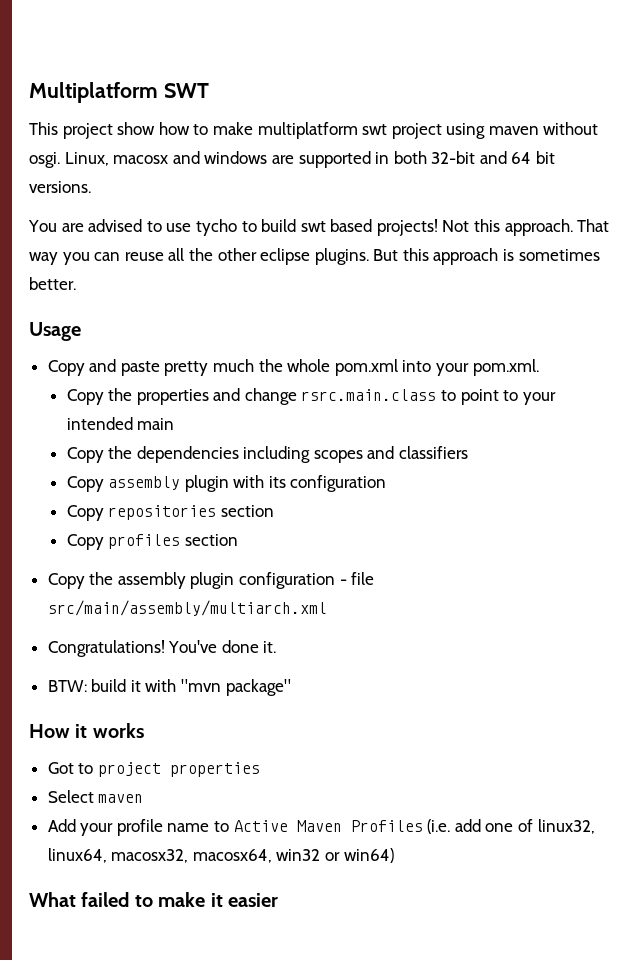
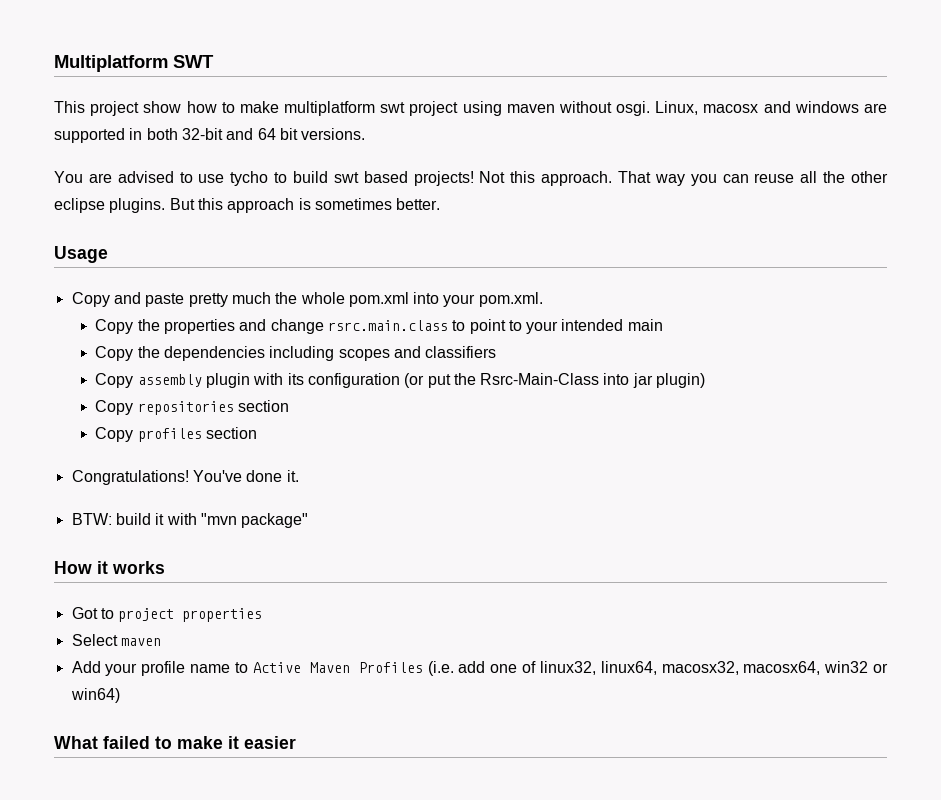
- Copy assembly plugin with its configuration
+ Copy assembly plugin with its configuration (or put the Rsrc-Main-Class into jar plugin)
- Copy the assembly plugin configuration - file src/main/assembly/multiarch.xml

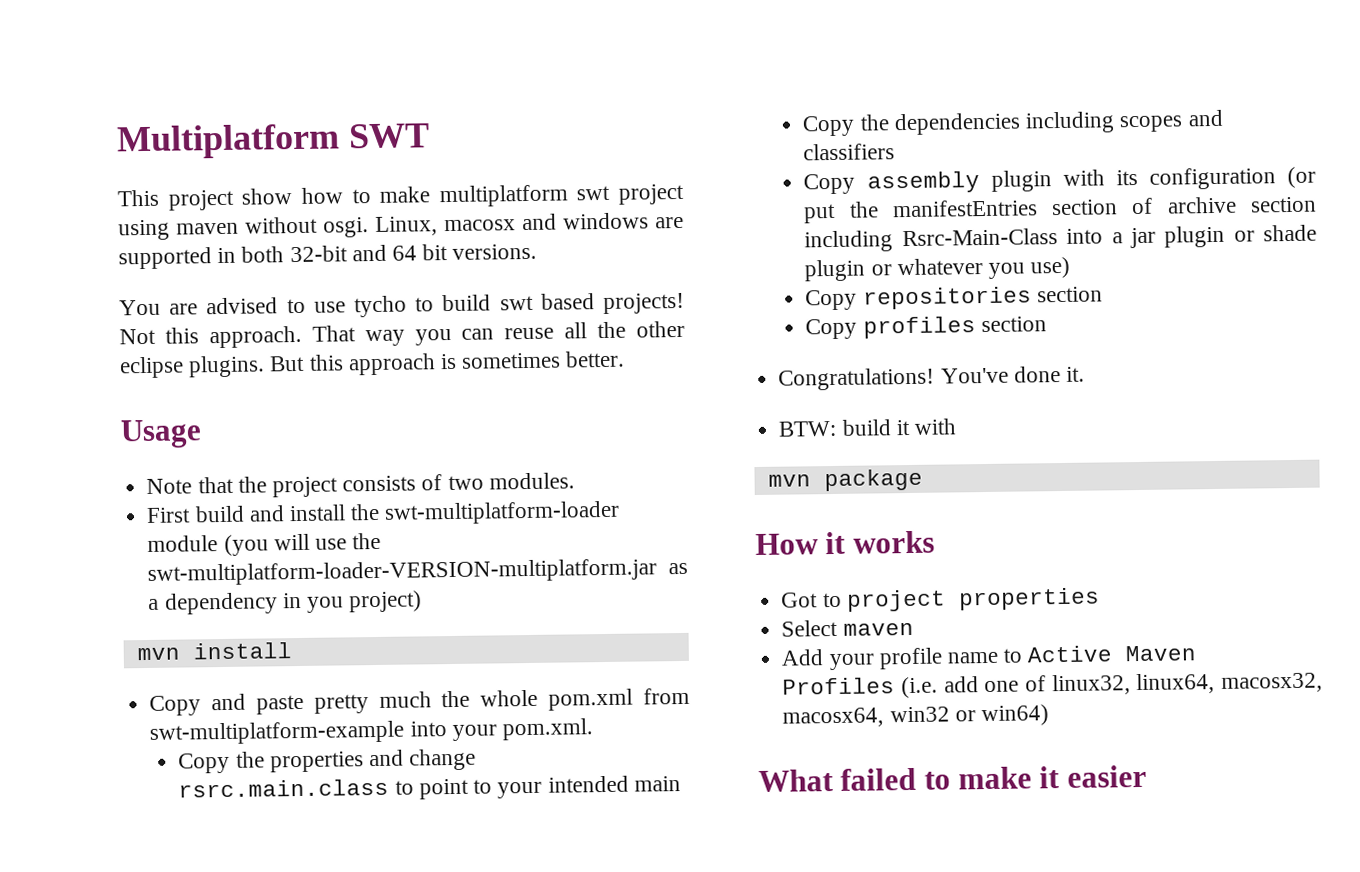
+ Note that the project consists of two modules.
+ First build and install the swt-multiplatform-loader module (you will use the swt-multiplatform-loader-VERSION-multiplatform.jar as a dependency in you project)
+ mvn install
- Copy and paste pretty much the whole pom.xml into your pom.xml.
+ Copy and paste pretty much the whole pom.xml from swt-multiplatform-example into your pom.xml.
- Copy assembly plugin with its configuration (or put the Rsrc-Main-Class into jar plugin)
+ Copy assembly plugin with its configuration (or put the manifestEntries section of archive section including Rsrc-Main-Class into a jar plugin or shade plugin or whatever you use)
- BTW: build it with "mvn package"
+ BTW: build it with
+ mvn package

